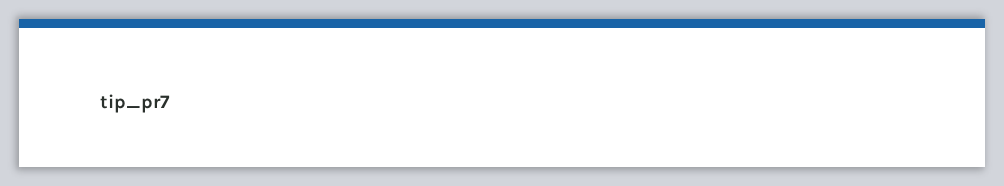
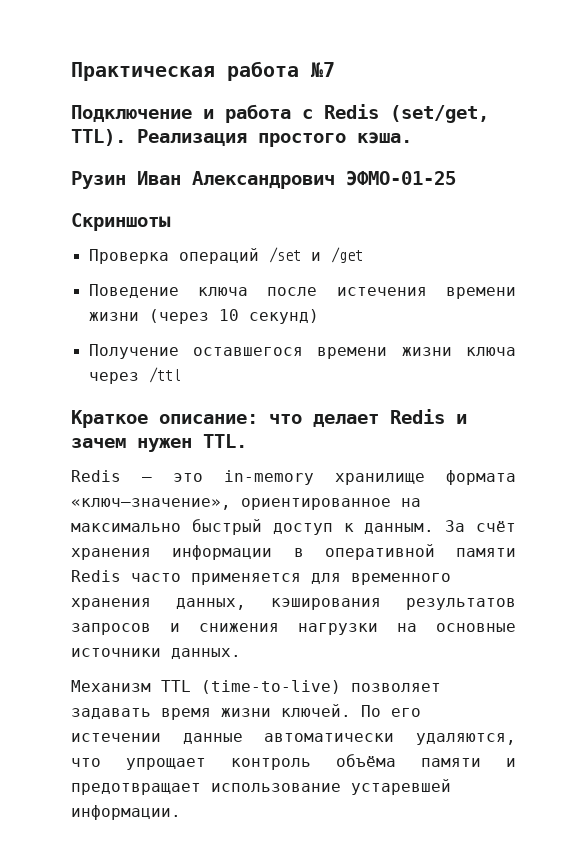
- tip_pr7
+ Практическая работа №7
+ Подключение и работа с Redis (set/get, TTL). Реализация простого кэша.
+ Рузин Иван Александрович ЭФМО-01-25
+ Скриншоты
+ Проверка операций /set и /get
+ Поведение ключа после истечения времени жизни (через 10 секунд)
+ Получение оставшегося времени жизни ключа через /ttl
+ Краткое описание: что делает Redis и зачем нужен TTL.
+ Redis — это in-memory хранилище формата «ключ–значение», ориентированное на максимально быстрый доступ к данным. За счёт хранения информации в оперативной памяти Redis часто применяется для временного хранения данных, кэширования результатов запросов и снижения нагрузки на основные источники данных.
+ Механизм TTL (time-to-live) позволяет задавать время жизни ключей. По его истечении данные автоматически удаляются, что упрощает контроль объёма памяти и предотвращает использование устаревшей информации.

